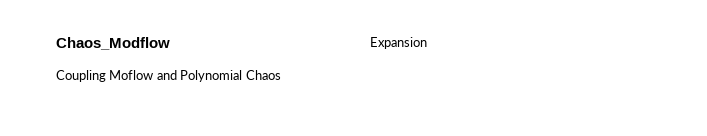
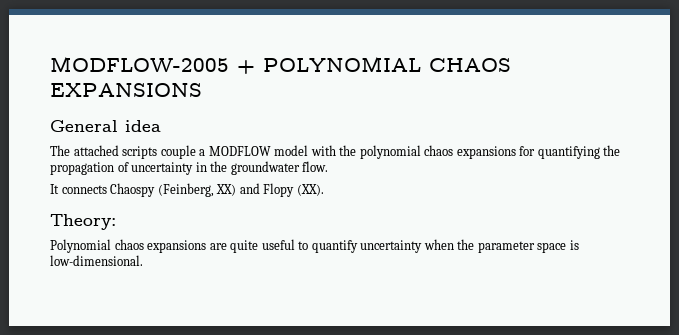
- Chaos_Modflow
- Coupling Moflow and Polynomial Chaos Expansion
+ MODFLOW-2005 + POLYNOMIAL CHAOS EXPANSIONS
+ General idea
+ The attached scripts couple a MODFLOW model with the polynomial chaos expansions for quantifying the propagation of uncertainty in the groundwater flow.
+ It connects Chaospy (Feinberg, XX) and Flopy (XX).
+ Theory:
+ Polynomial chaos expansions are quite useful to quantify uncertainty when the parameter space is low-dimensional.

